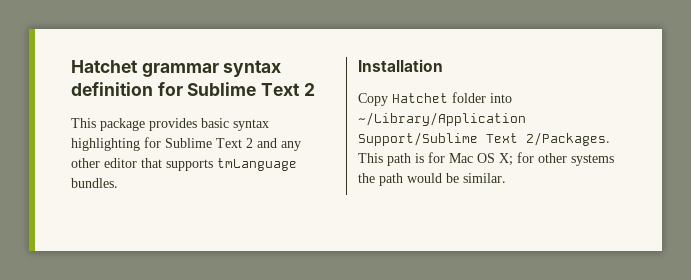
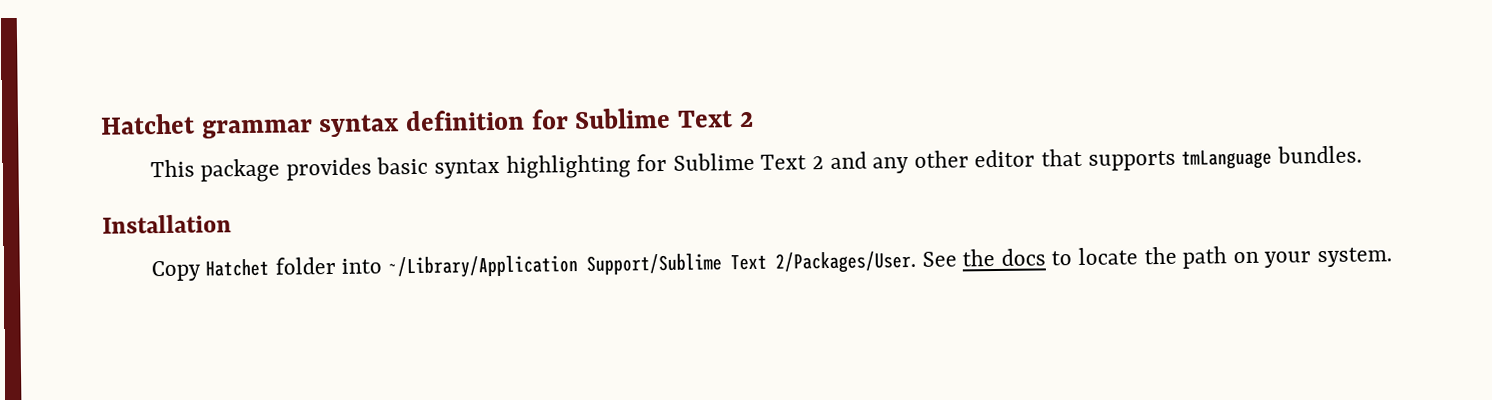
- Copy Hatchet folder into ~/Library/Application Support/Sublime Text 2/Packages. This path is for Mac OS X; for other systems the path would be similar.
+ Copy Hatchet folder into ~/Library/Application Support/Sublime Text 2/Packages/User. See the docs to locate the path on your system.

